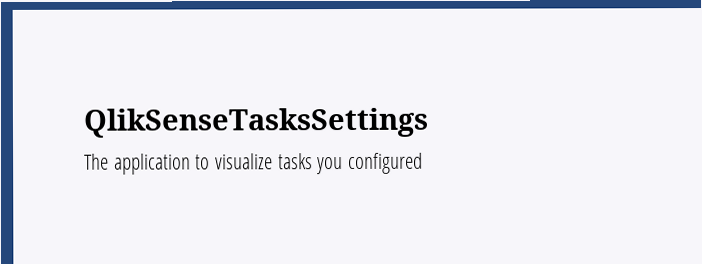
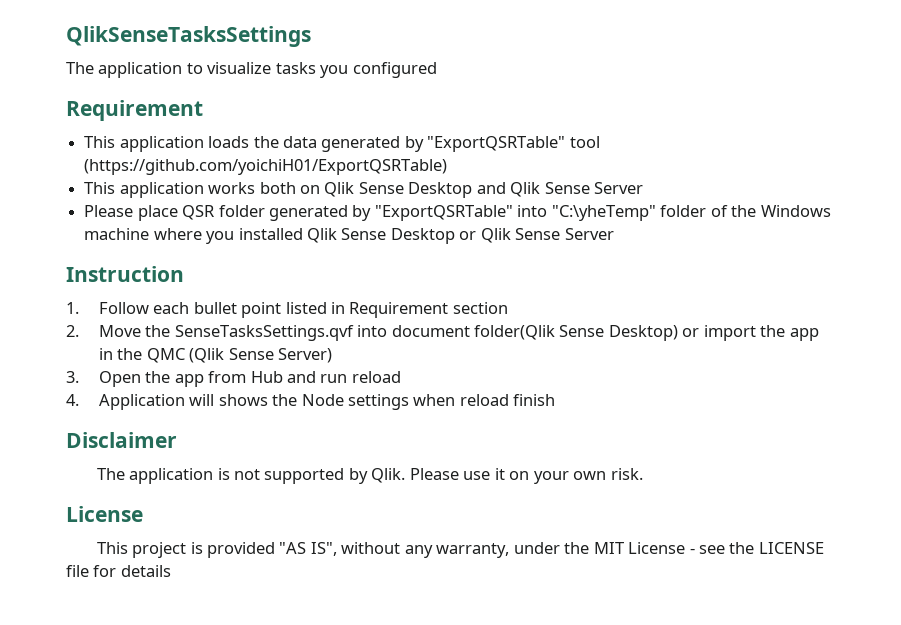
  The application to visualize tasks you configured
+ Requirement
+ This application loads the data generated by "ExportQSRTable" tool (https://github.com/yoichiH01/ExportQSRTable)
+ This application works both on Qlik Sense Desktop and Qlik Sense Server
+ Please place QSR folder generated by "ExportQSRTable" into "C:\yheTemp" folder of the Windows machine where you installed Qlik Sense Desktop or Qlik Sense Server
+ Instruction
+ 1. Follow each bullet point listed in Requirement section
+ 2. Move the SenseTasksSettings.qvf into document folder(Qlik Sense Desktop) or import the app in the QMC (Qlik Sense Server)
+ 3. Open the app from Hub and run reload
+ 4. Application will shows the Node settings when reload finish
+ Disclaimer
+ The application is not supported by Qlik. Please use it on your own risk.
+ License
+ This project is provided "AS IS", without any warranty, under the MIT License - see the LICENSE file for details

